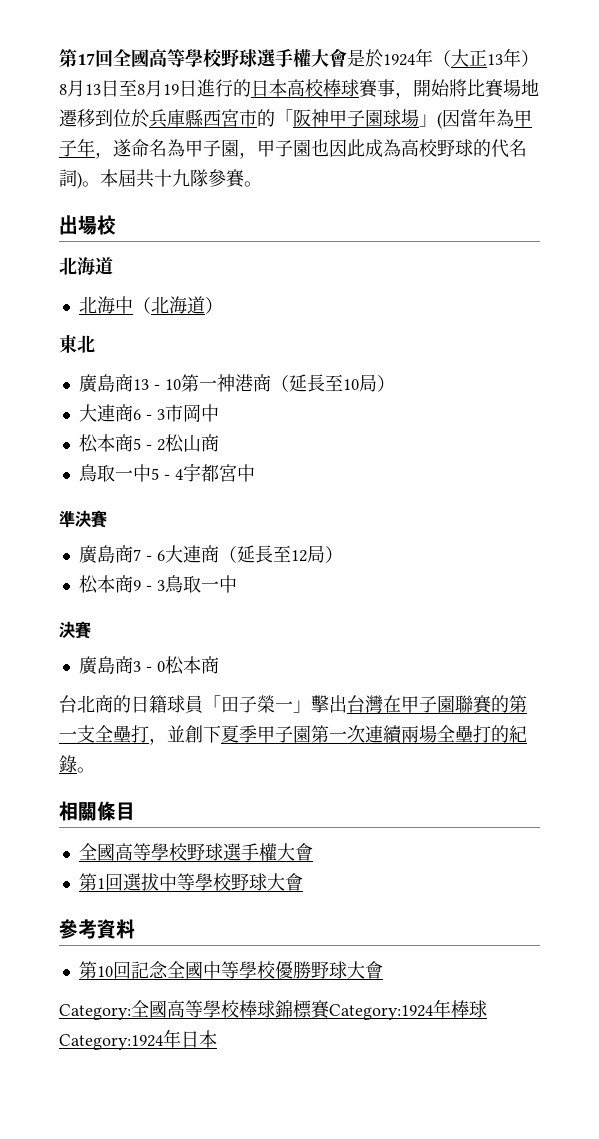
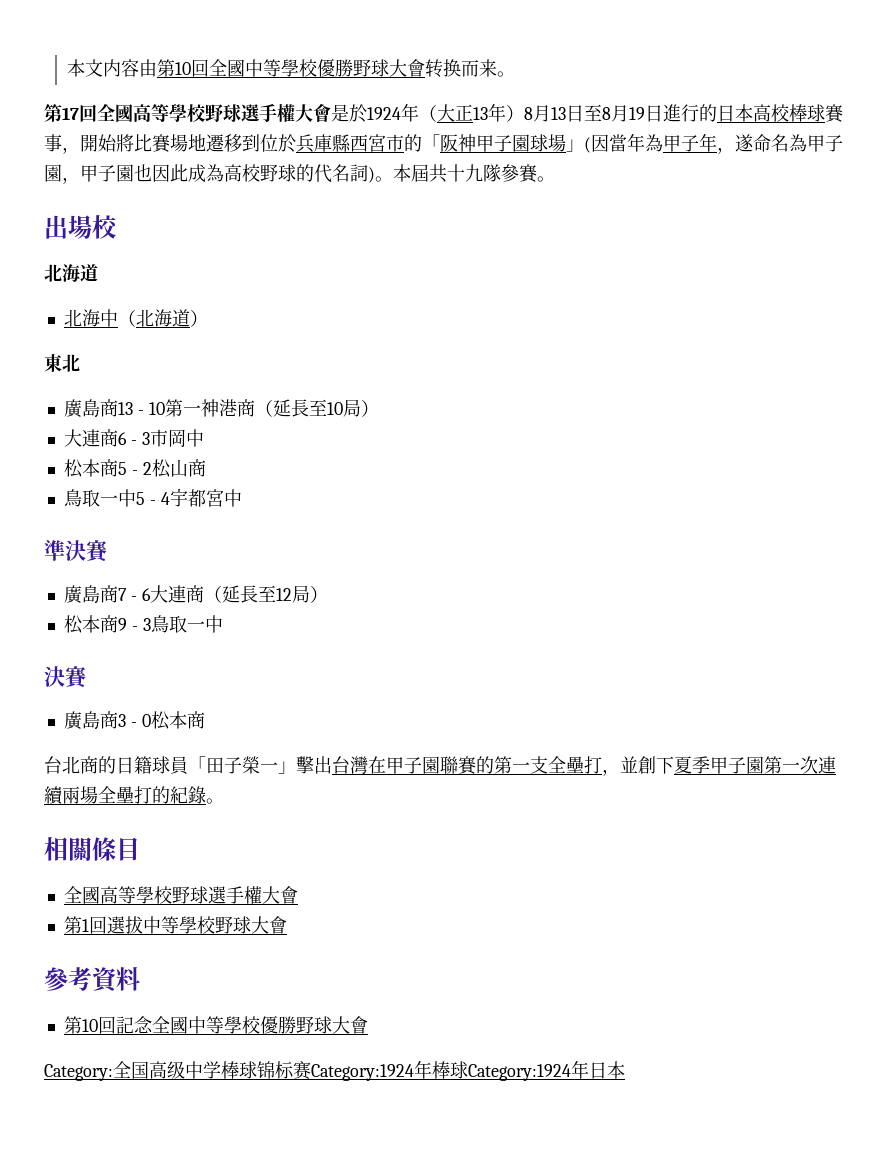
+ 本文内容由第10回全國中等學校優勝野球大會转换而来。
- Category:全國高等學校棒球錦標賽Category:1924年棒球Category:1924年日本
+ Category:全国高级中学棒球锦标赛Category:1924年棒球Category:1924年日本

